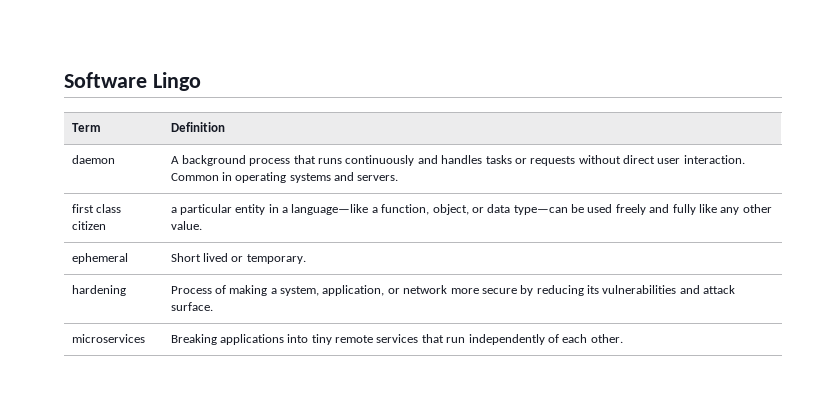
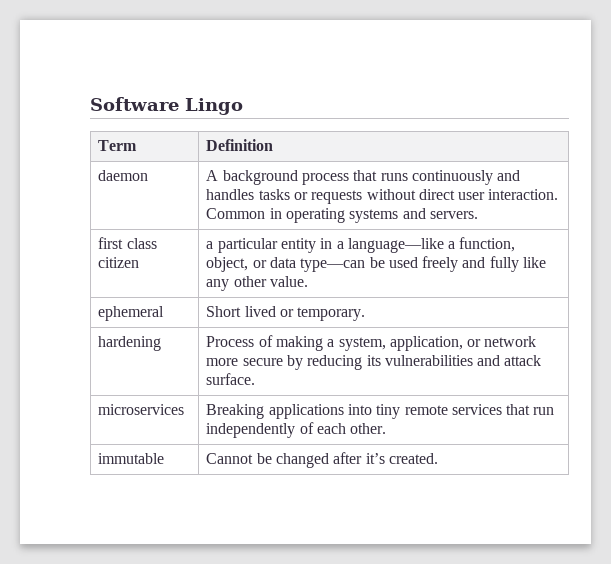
+ immutable | Cannot be changed after it’s created.

